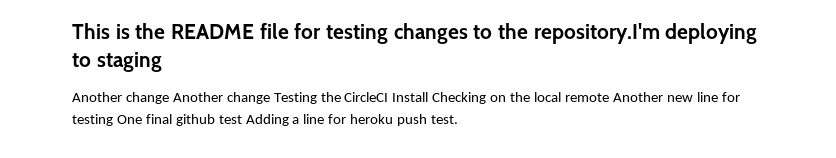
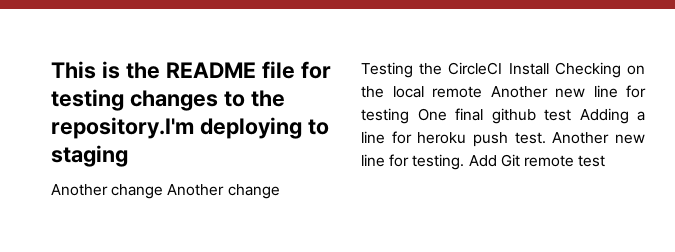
+ Another new line for testing. Add Git remote test

